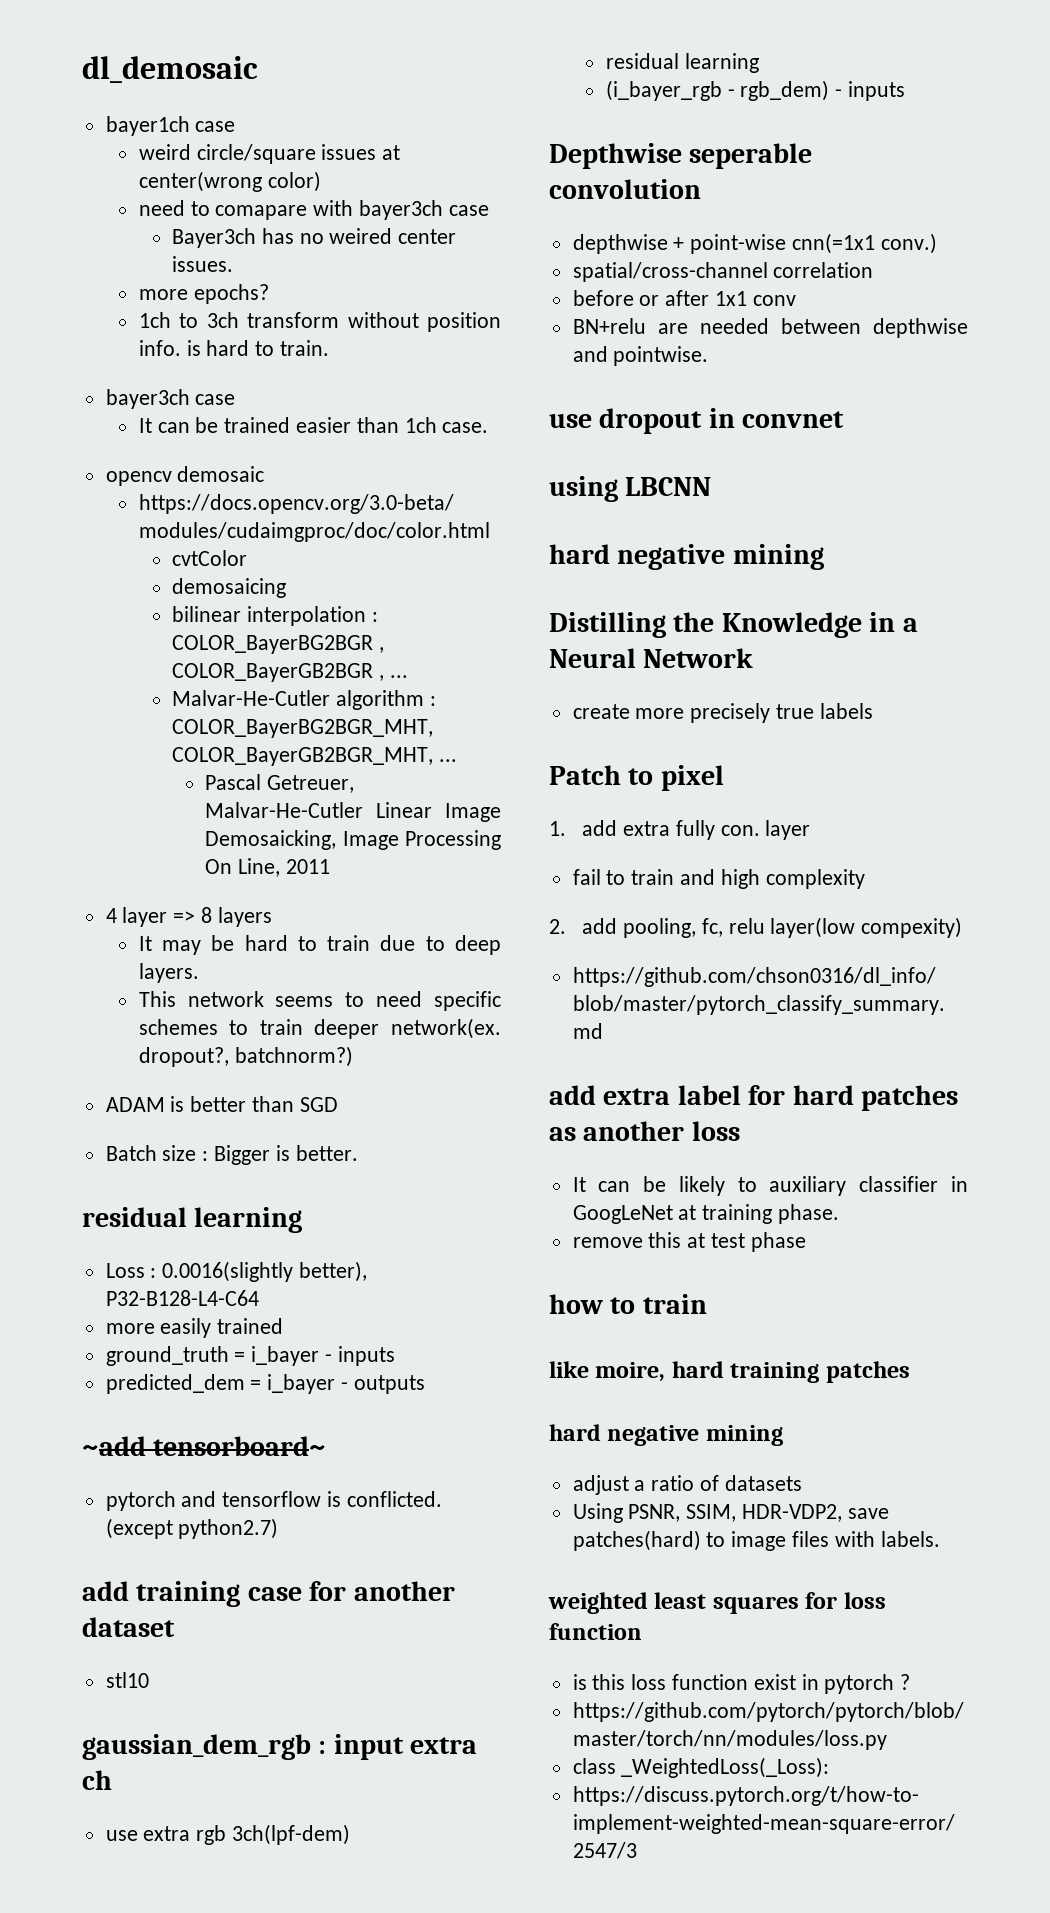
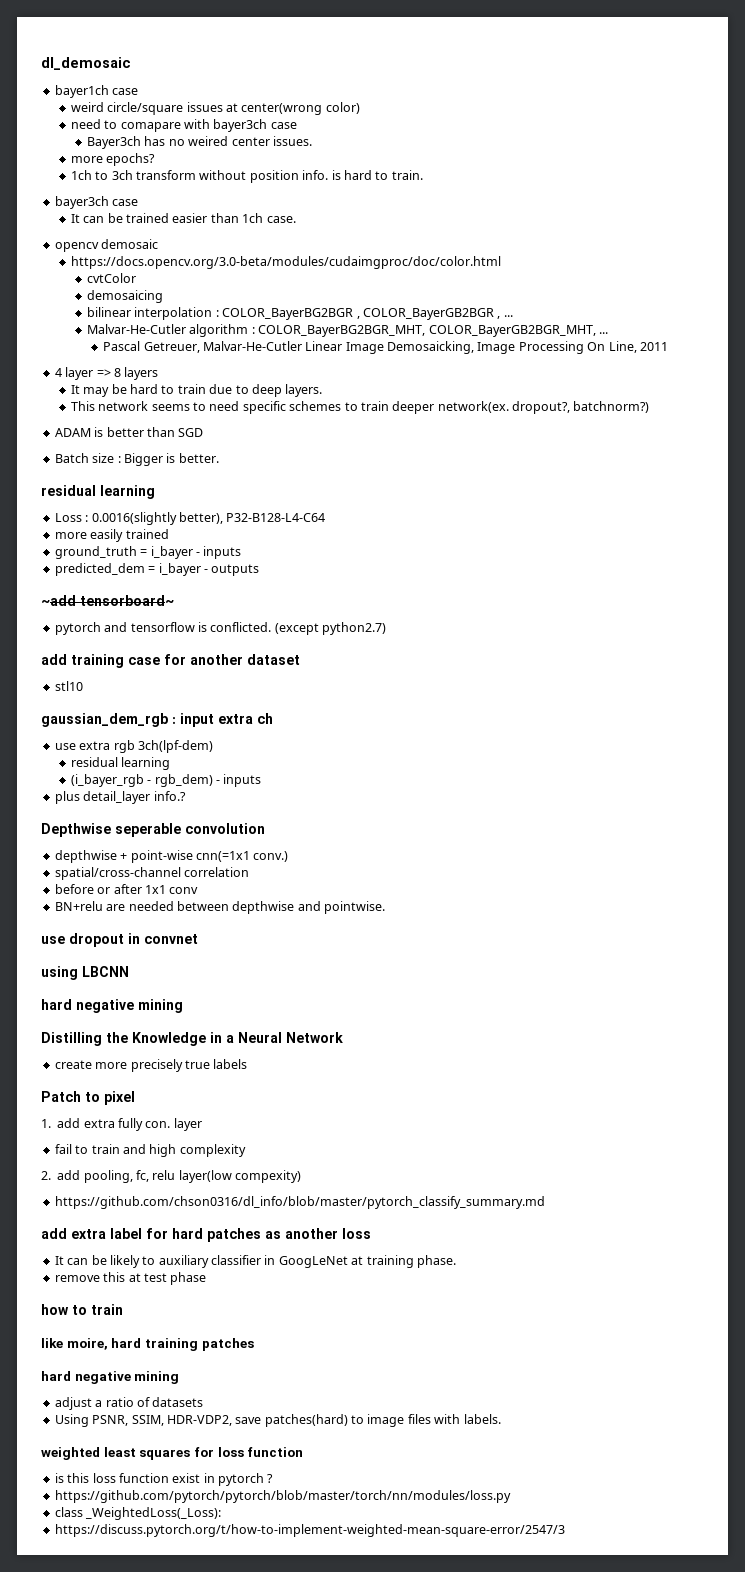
+ plus detail_layer info.?

